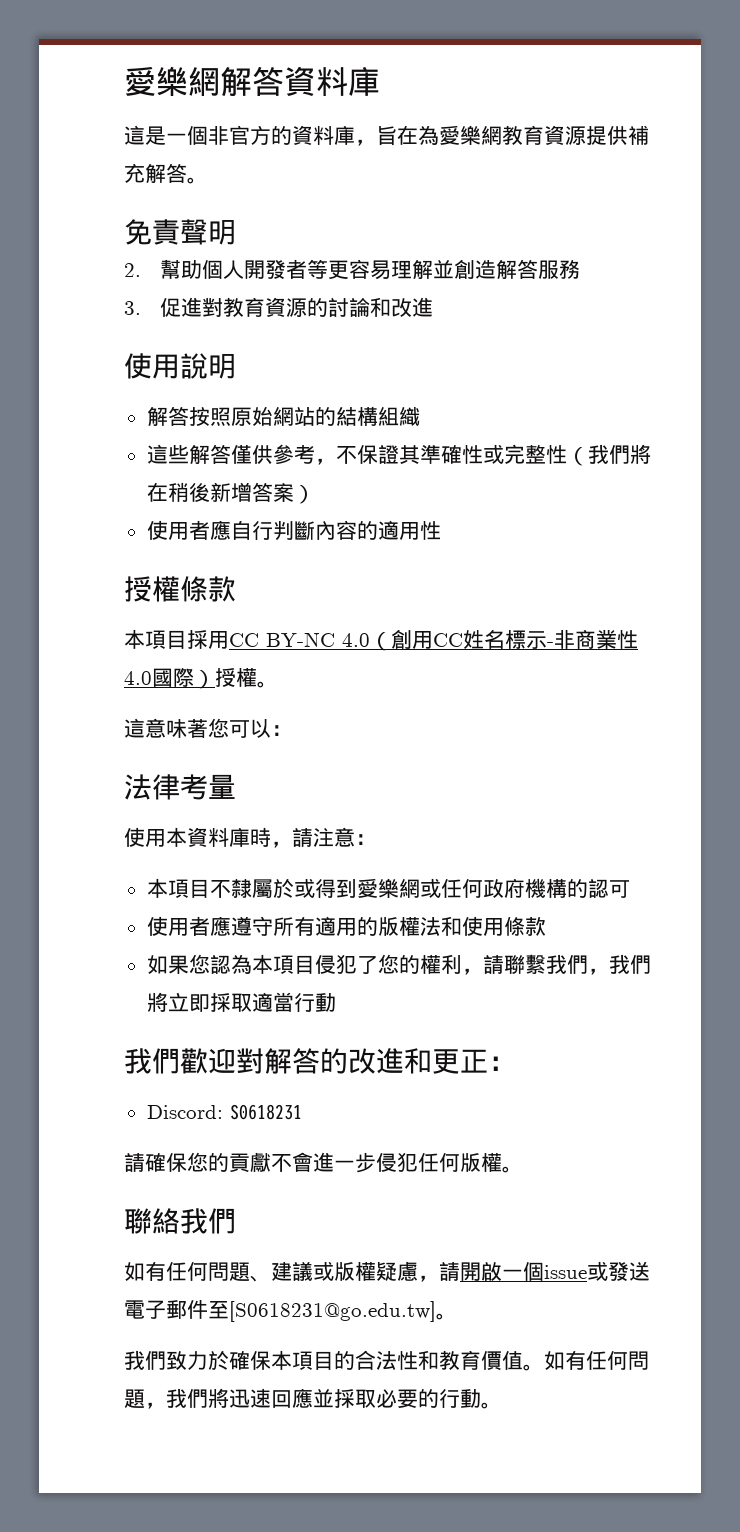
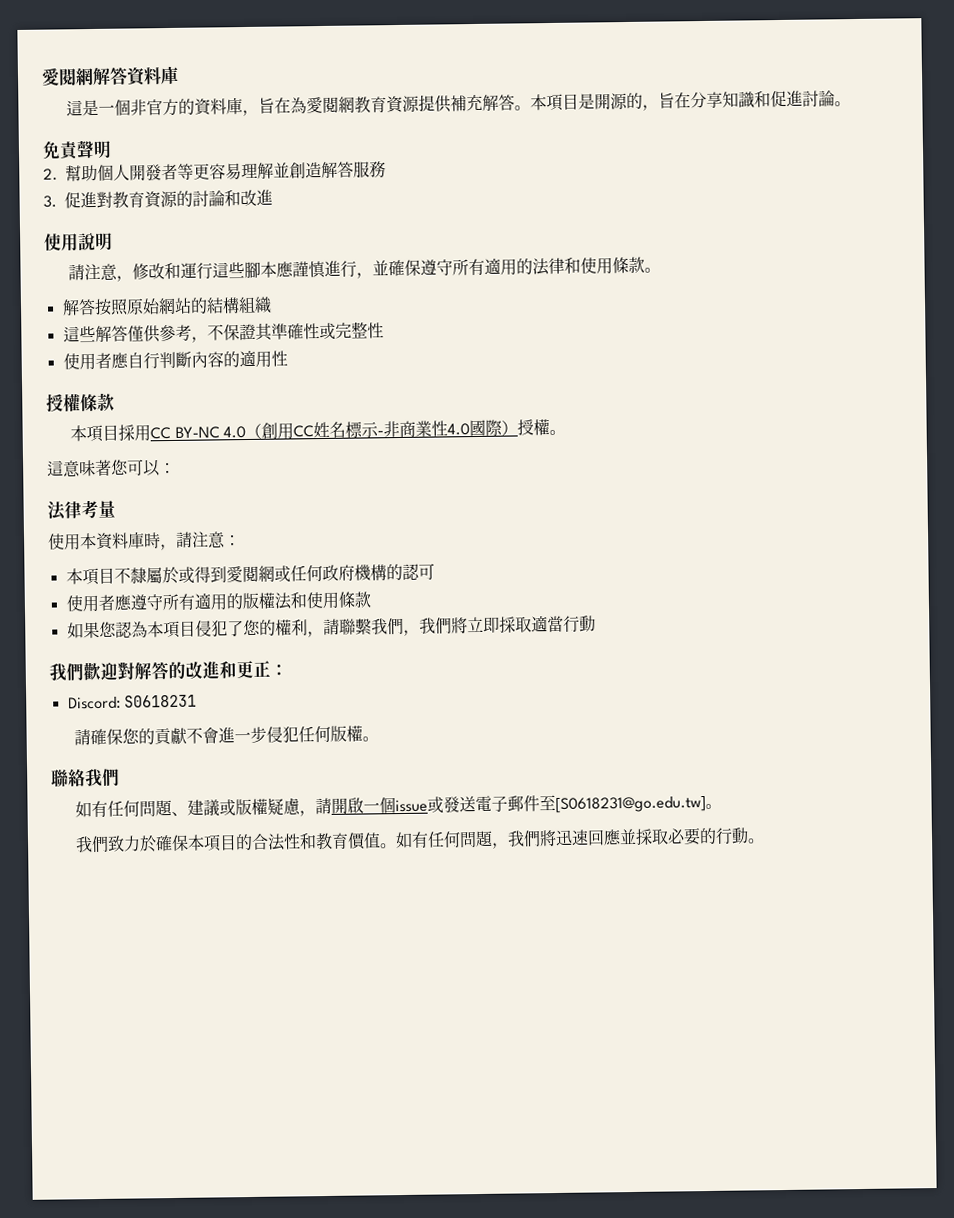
- 愛樂網解答資料庫
+ 愛閱網解答資料庫
- 這是一個非官方的資料庫，旨在為愛樂網教育資源提供補充解答。
+ 這是一個非官方的資料庫，旨在為愛閱網教育資源提供補充解答。本項目是開源的，旨在分享知識和促進討論。
+ 請注意，修改和運行這些腳本應謹慎進行，並確保遵守所有適用的法律和使用條款。
- 這些解答僅供參考，不保證其準確性或完整性（我們將在稍後新增答案）
+ 這些解答僅供參考，不保證其準確性或完整性
- 本項目不隸屬於或得到愛樂網或任何政府機構的認可
+ 本項目不隸屬於或得到愛閱網或任何政府機構的認可

